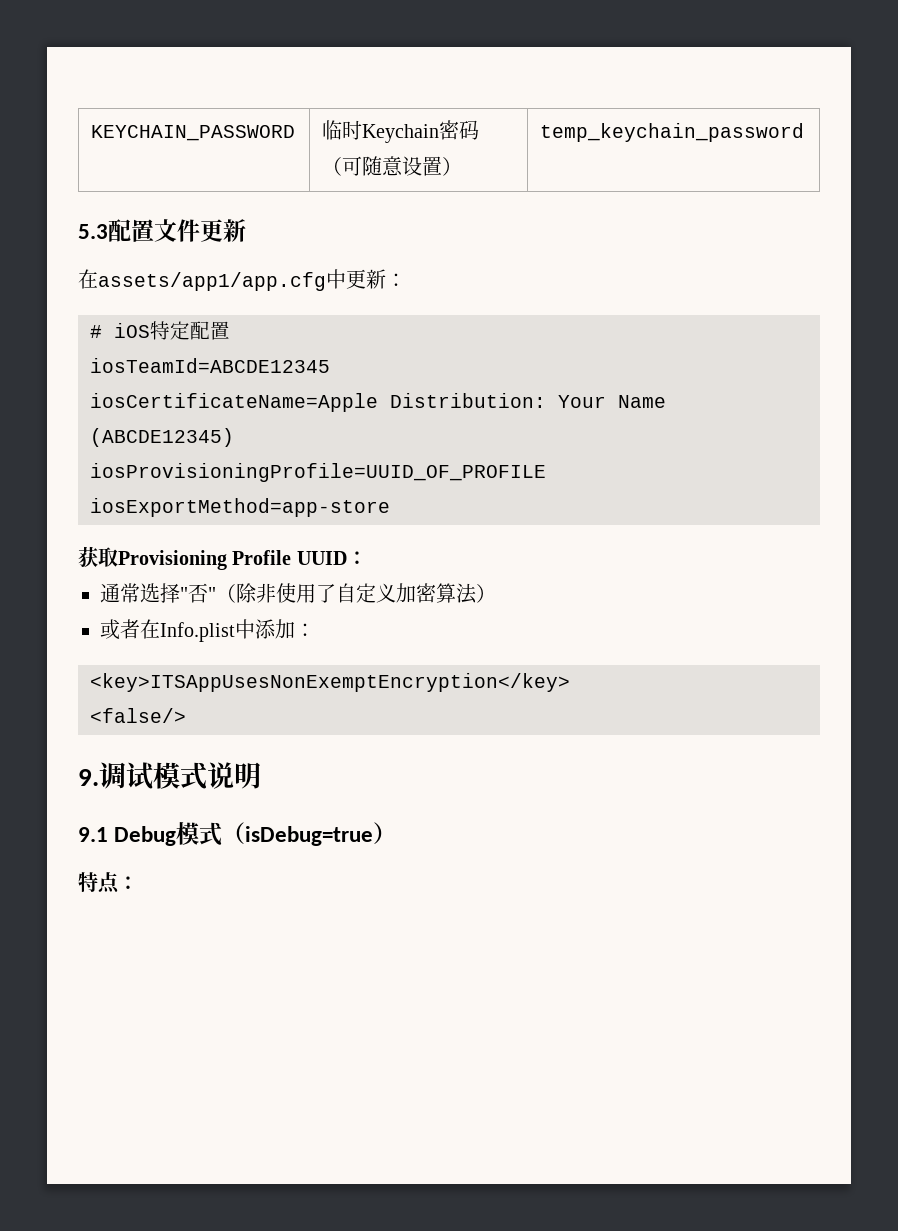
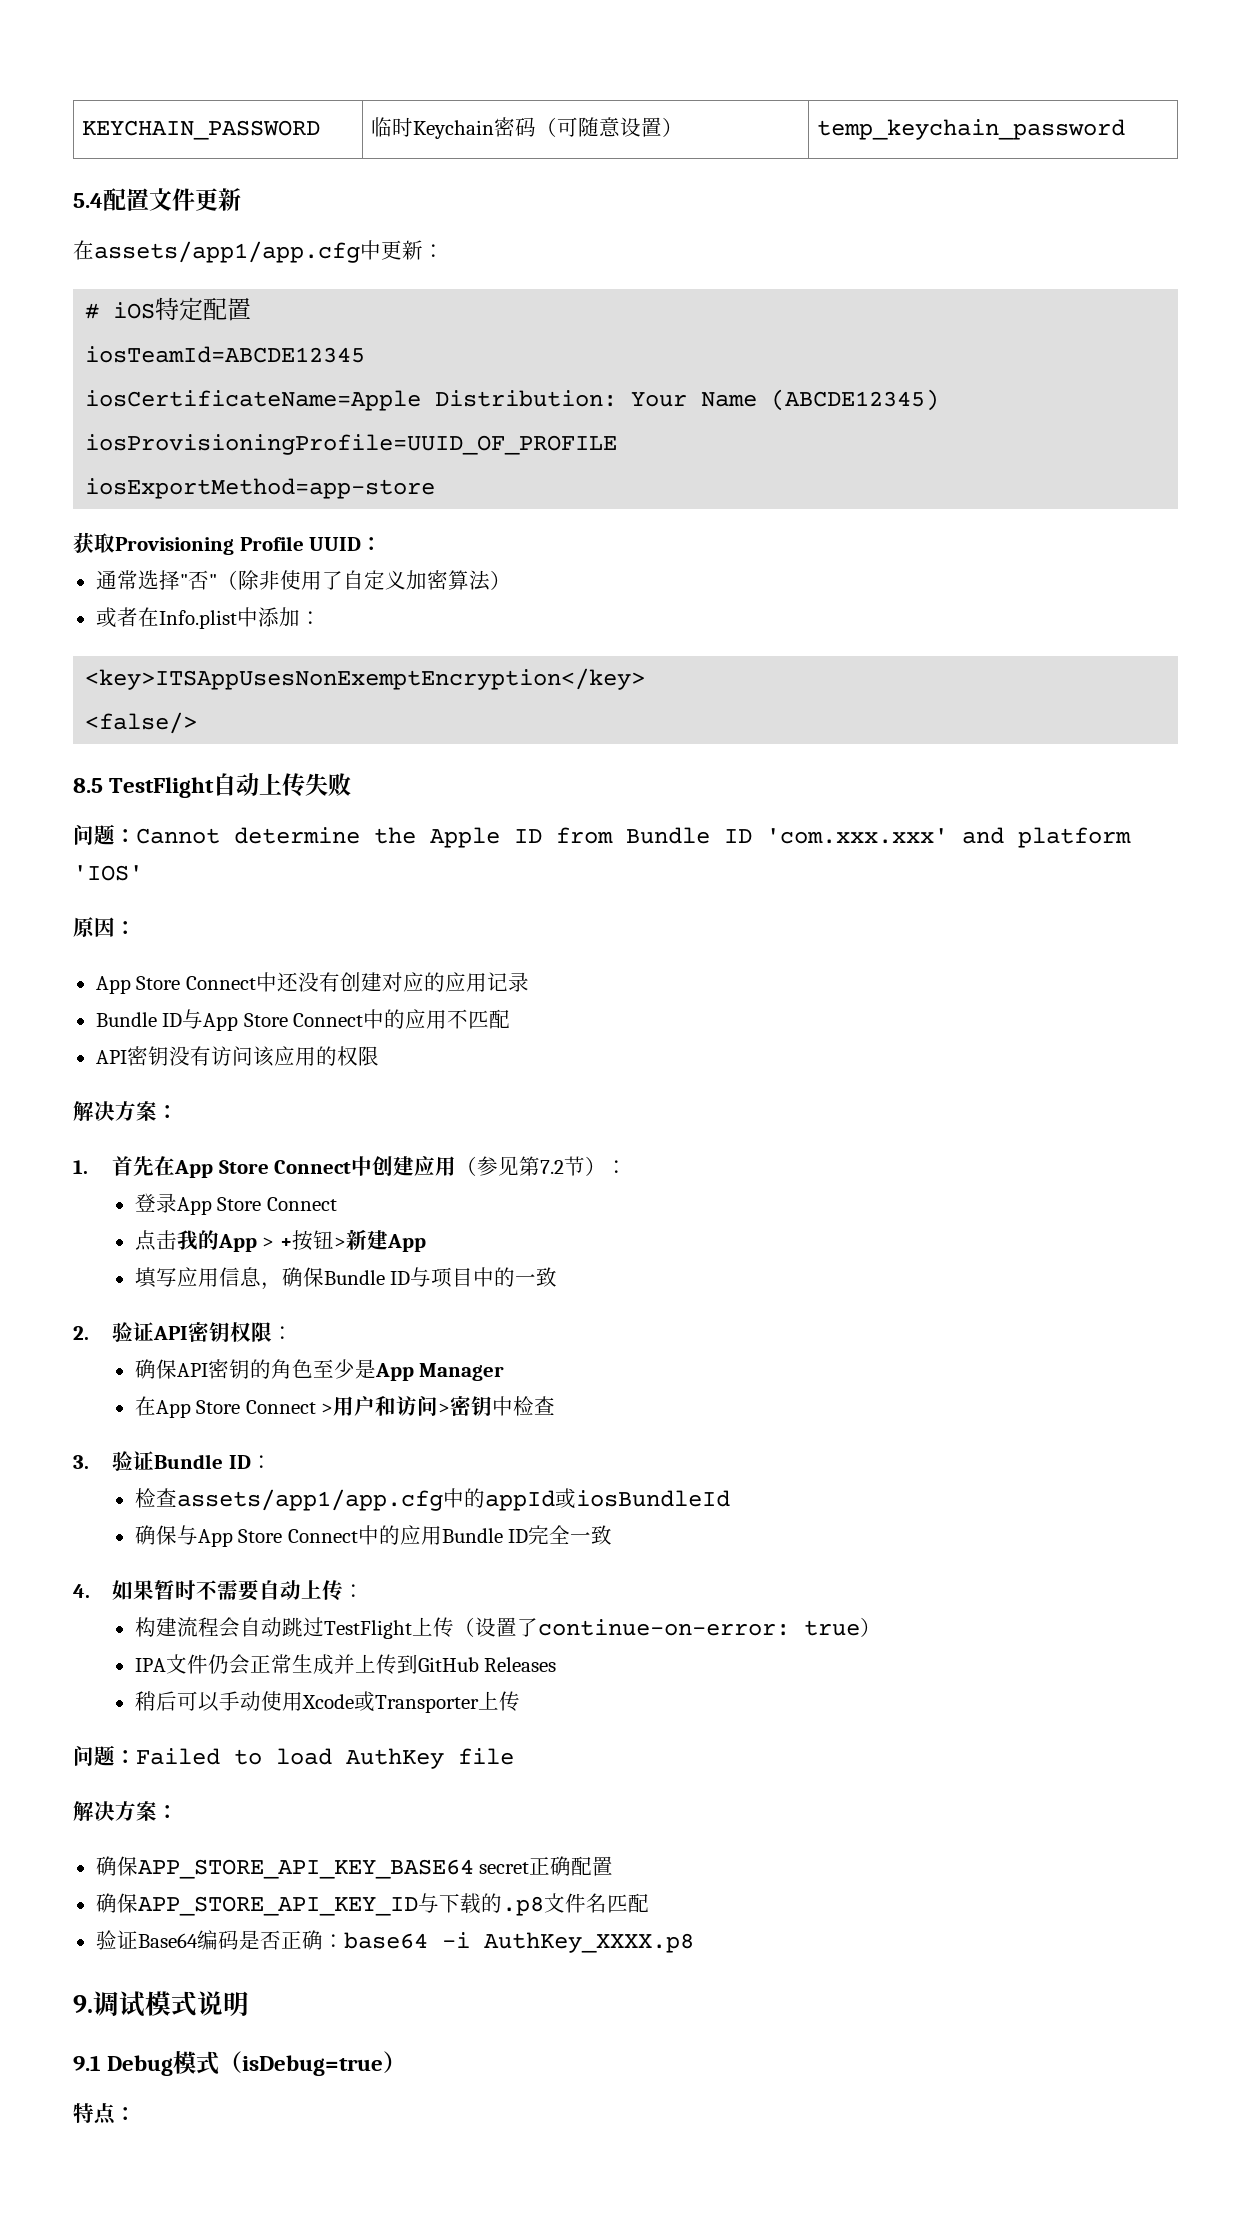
- 5.3配置文件更新
+ 5.4配置文件更新
+ 8.5 TestFlight自动上传失败
+ 问题：Cannot determine the Apple ID from Bundle ID 'com.xxx.xxx' and platform 'IOS'
+ 原因：
+ App Store Connect中还没有创建对应的应用记录
+ Bundle ID与App Store Connect中的应用不匹配
+ API密钥没有访问该应用的权限
+ 解决方案：
+ 1.首先在App Store Connect中创建应用（参见第7.2节）：
+ 登录App Store Connect
+ 点击我的App > +按钮>新建App
+ 填写应用信息，确保Bundle ID与项目中的一致
+ 2.验证API密钥权限：
+ 确保API密钥的角色至少是App Manager
+ 在App Store Connect >用户和访问>密钥中检查
+ 3.验证Bundle ID：
+ 检查assets/app1/app.cfg中的appId或iosBundleId
+ 确保与App Store Connect中的应用Bundle ID完全一致
+ 4.如果暂时不需要自动上传：
+ 构建流程会自动跳过TestFlight上传（设置了continue-on-error: true）
+ IPA文件仍会正常生成并上传到GitHub Releases
+ 稍后可以手动使用Xcode或Transporter上传
+ 问题：Failed to load AuthKey file
+ 解决方案：
+ 确保APP_STORE_API_KEY_BASE64 secret正确配置
+ 确保APP_STORE_API_KEY_ID与下载的.p8文件名匹配
+ 验证Base64编码是否正确：base64 -i AuthKey_XXXX.p8

